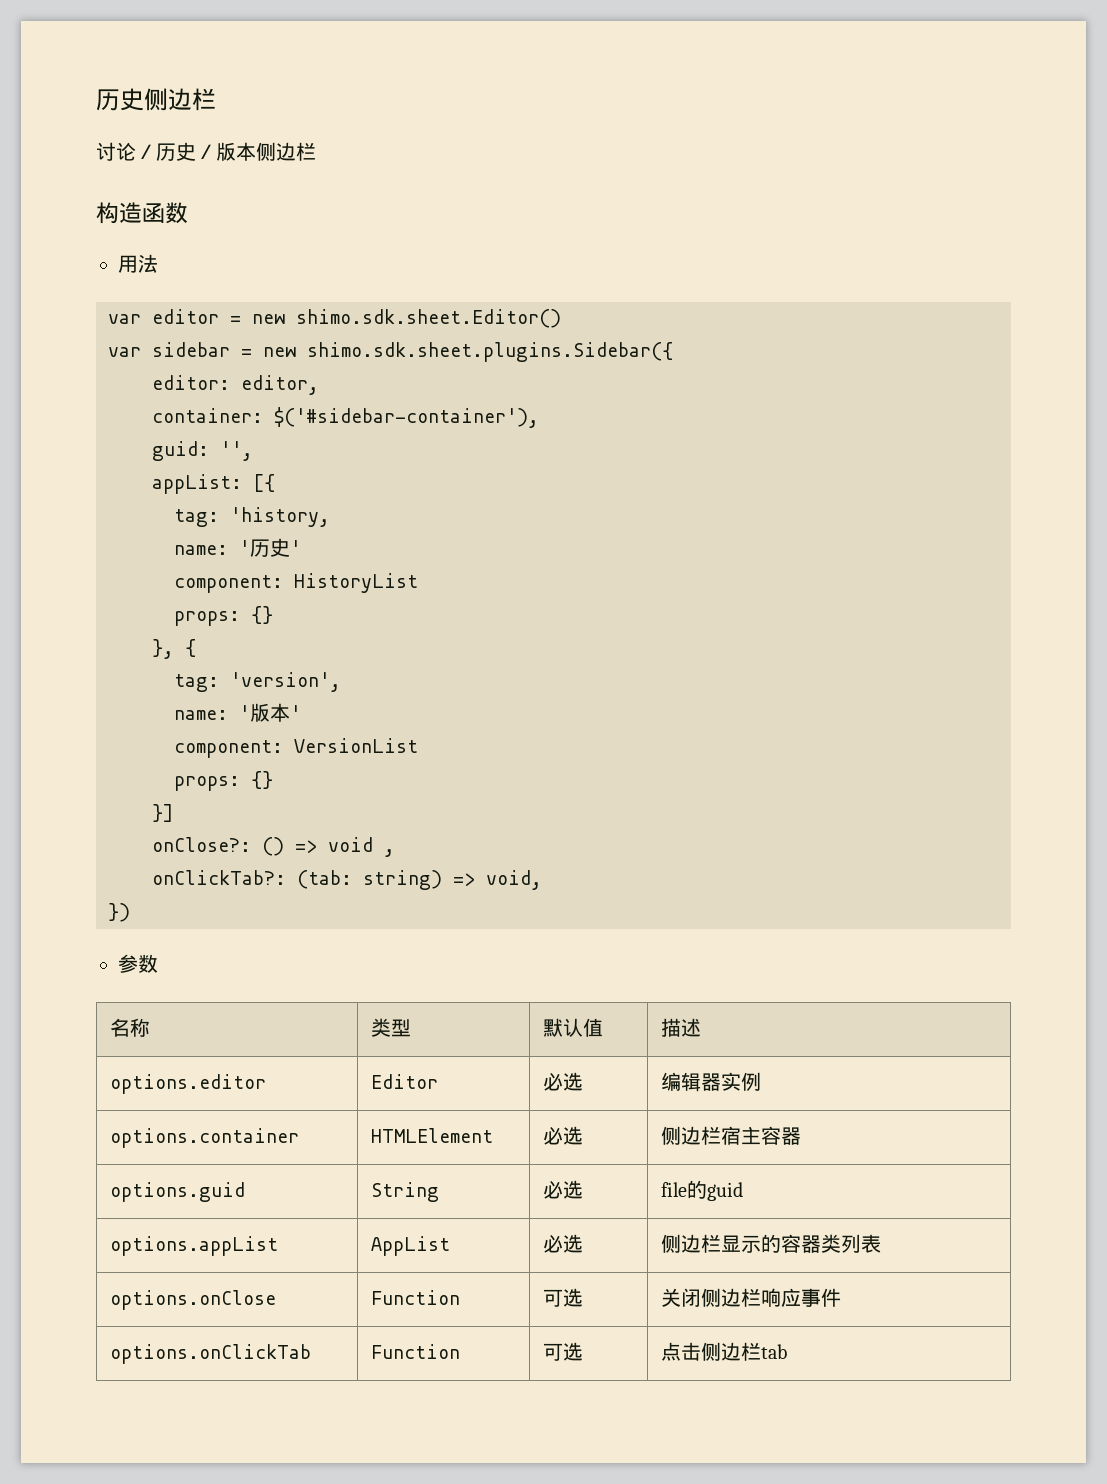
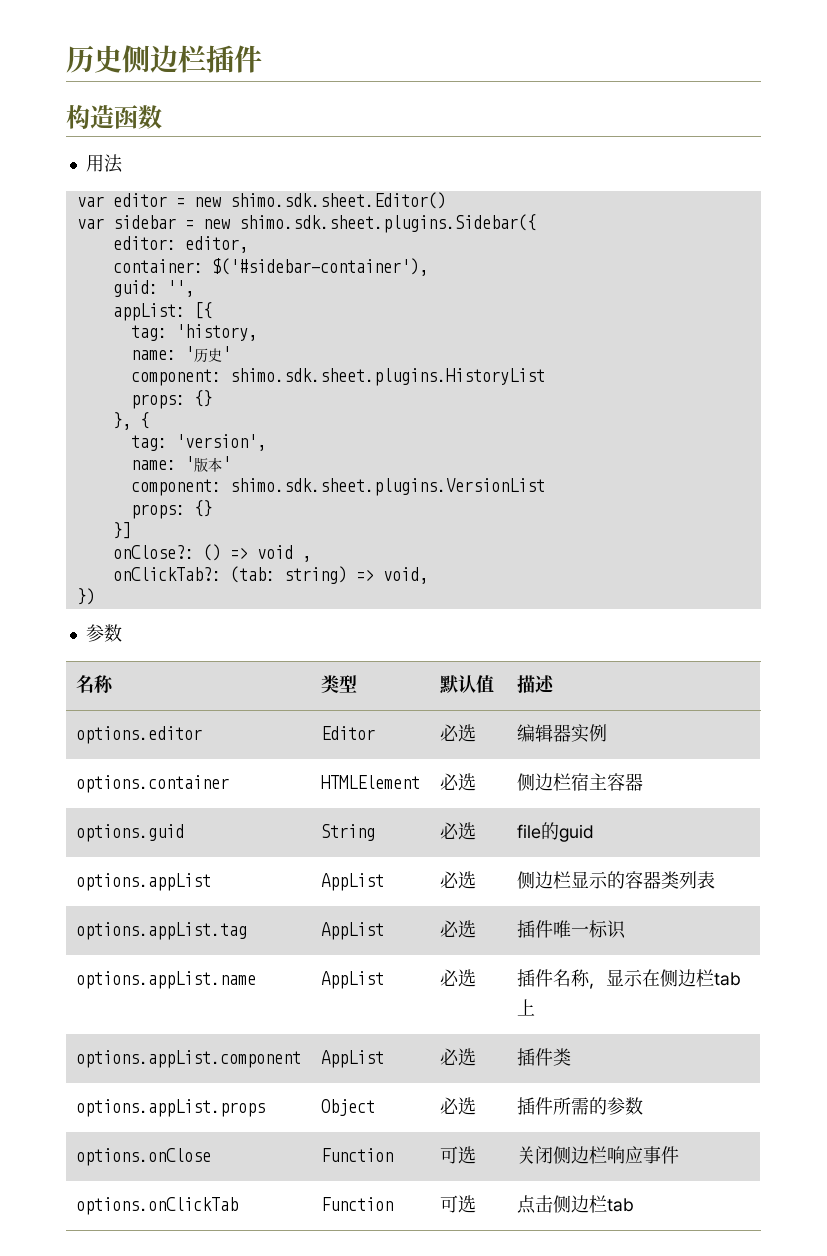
- 历史侧边栏
- 讨论／历史／版本侧边栏
+ 历史侧边栏插件
- component: HistoryList
+ component: shimo.sdk.sheet.plugins.HistoryList
- component: VersionList
+ component: shimo.sdk.sheet.plugins.VersionList
+ options.appList.tag | AppList | 必选 | 插件唯一标识
+ options.appList.name | AppList | 必选 | 插件名称，显示在侧边栏tab上
+ options.appList.component | AppList | 必选 | 插件类
+ options.appList.props | Object | 必选 | 插件所需的参数

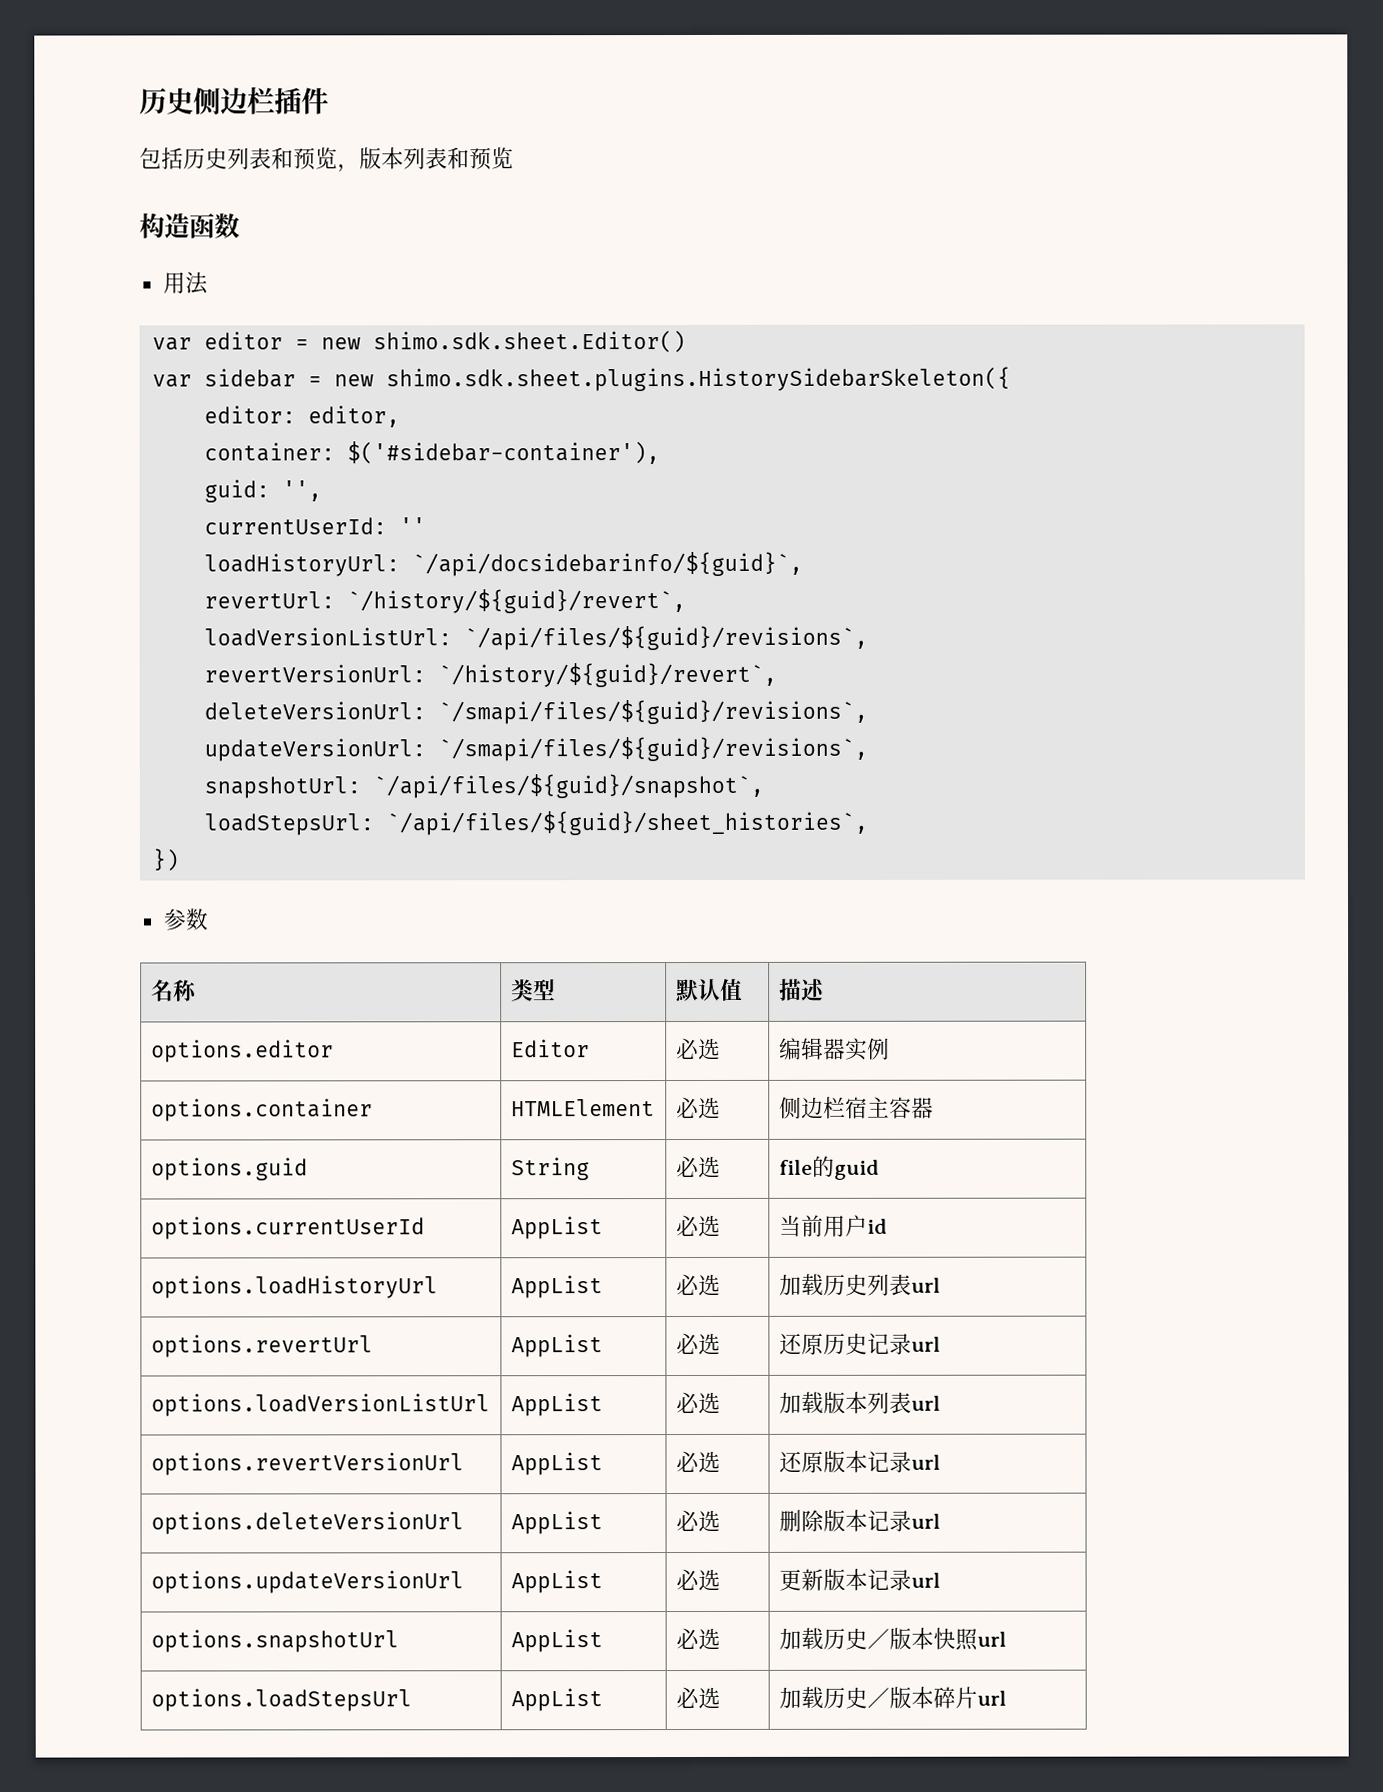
+ 包括历史列表和预览，版本列表和预览
- var sidebar = new shimo.sdk.sheet.plugins.Sidebar({
+ var sidebar = new shimo.sdk.sheet.plugins.HistorySidebarSkeleton({
- appList: [{
- tag: 'history,
- name: '历史'
- component: shimo.sdk.sheet.plugins.HistoryList
- props: {}
- }, {
- tag: 'version',
- name: '版本'
- component: shimo.sdk.sheet.plugins.VersionList
- props: {}
- }]
- onClose?: () => void ,
- onClickTab?: (tab: string) => void,
+ currentUserId: ''
+ loadHistoryUrl: `/api/docsidebarinfo/${guid}`,
+ revertUrl: `/history/${guid}/revert`,
+ loadVersionListUrl: `/api/files/${guid}/revisions`,
+ revertVersionUrl: `/history/${guid}/revert`,
+ deleteVersionUrl: `/smapi/files/${guid}/revisions`,
+ updateVersionUrl: `/smapi/files/${guid}/revisions`,
+ snapshotUrl: `/api/files/${guid}/snapshot`,
+ loadStepsUrl: `/api/files/${guid}/sheet_histories`,
- options.appList | AppList | 必选 | 侧边栏显示的容器类列表
- options.appList.tag | AppList | 必选 | 插件唯一标识
- options.appList.name | AppList | 必选 | 插件名称，显示在侧边栏tab上
- options.appList.component | AppList | 必选 | 插件类
- options.appList.props | Object | 必选 | 插件所需的参数
- options.onClose | Function | 可选 | 关闭侧边栏响应事件
- options.onClickTab | Function | 可选 | 点击侧边栏tab
+ options.currentUserId | AppList | 必选 | 当前用户id
+ options.loadHistoryUrl | AppList | 必选 | 加载历史列表url
+ options.revertUrl | AppList | 必选 | 还原历史记录url
+ options.loadVersionListUrl | AppList | 必选 | 加载版本列表url
+ options.revertVersionUrl | AppList | 必选 | 还原版本记录url
+ options.deleteVersionUrl | AppList | 必选 | 删除版本记录url
+ options.updateVersionUrl | AppList | 必选 | 更新版本记录url
+ options.snapshotUrl | AppList | 必选 | 加载历史／版本快照url
+ options.loadStepsUrl | AppList | 必选 | 加载历史／版本碎片url

